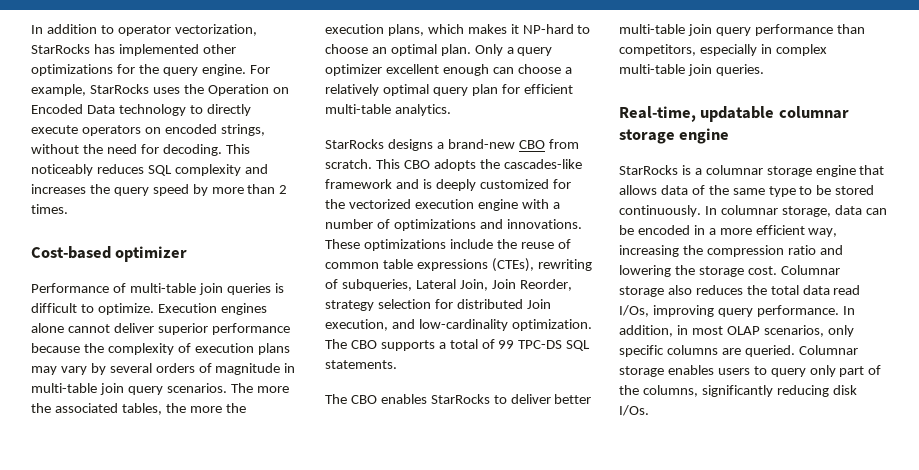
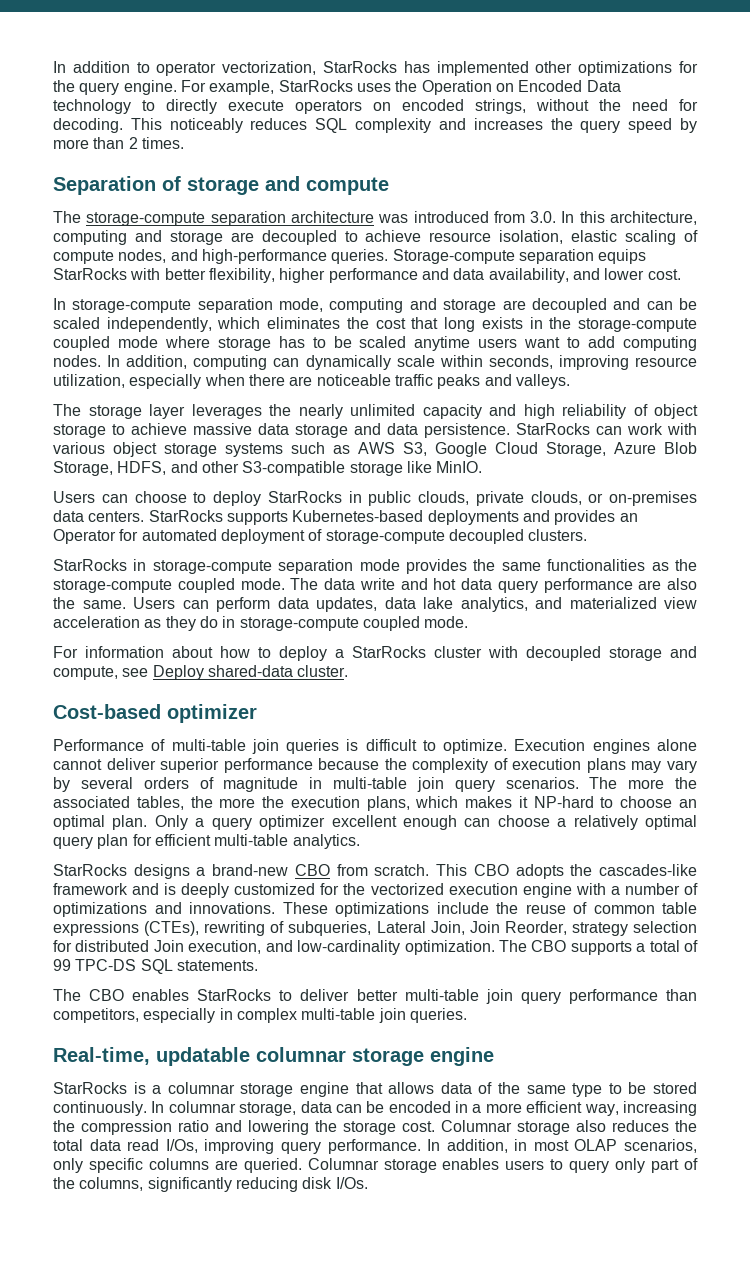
+ Separation of storage and compute
+ The storage-compute separation architecture was introduced from 3.0. In this architecture, computing and storage are decoupled to achieve resource isolation, elastic scaling of compute nodes, and high-performance queries. Storage-compute separation equips StarRocks with better flexibility, higher performance and data availability, and lower cost.
+ In storage-compute separation mode, computing and storage are decoupled and can be scaled independently, which eliminates the cost that long exists in the storage-compute coupled mode where storage has to be scaled anytime users want to add computing nodes. In addition, computing can dynamically scale within seconds, improving resource utilization, especially when there are noticeable traffic peaks and valleys.
+ The storage layer leverages the nearly unlimited capacity and high reliability of object storage to achieve massive data storage and data persistence. StarRocks can work with various object storage systems such as AWS S3, Google Cloud Storage, Azure Blob Storage, HDFS, and other S3-compatible storage like MinIO.
+ Users can choose to deploy StarRocks in public clouds, private clouds, or on-premises data centers. StarRocks supports Kubernetes-based deployments and provides an Operator for automated deployment of storage-compute decoupled clusters.
+ StarRocks in storage-compute separation mode provides the same functionalities as the storage-compute coupled mode. The data write and hot data query performance are also the same. Users can perform data updates, data lake analytics, and materialized view acceleration as they do in storage-compute coupled mode.
+ For information about how to deploy a StarRocks cluster with decoupled storage and compute, see Deploy shared-data cluster.

